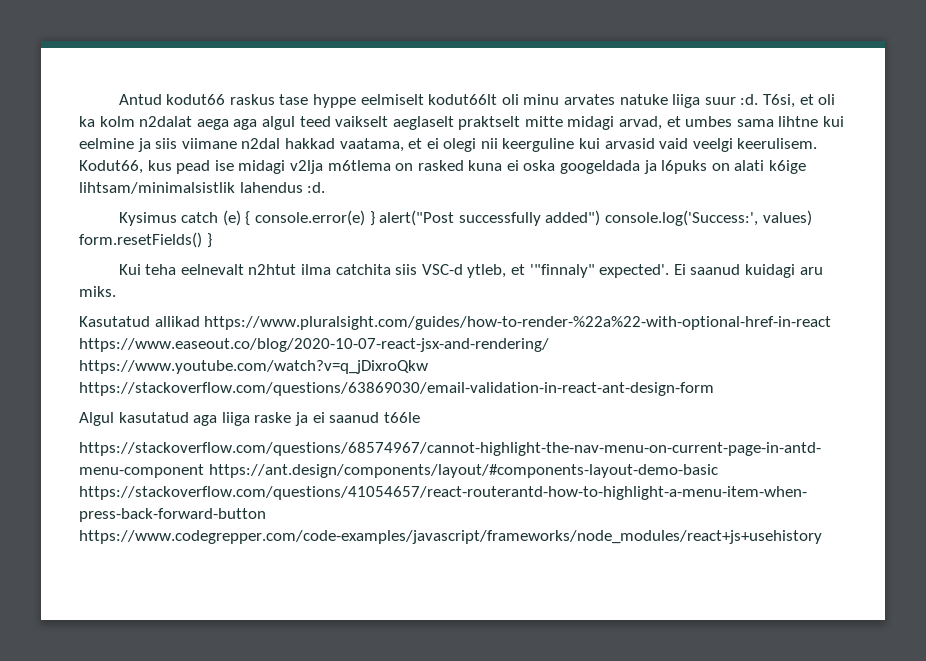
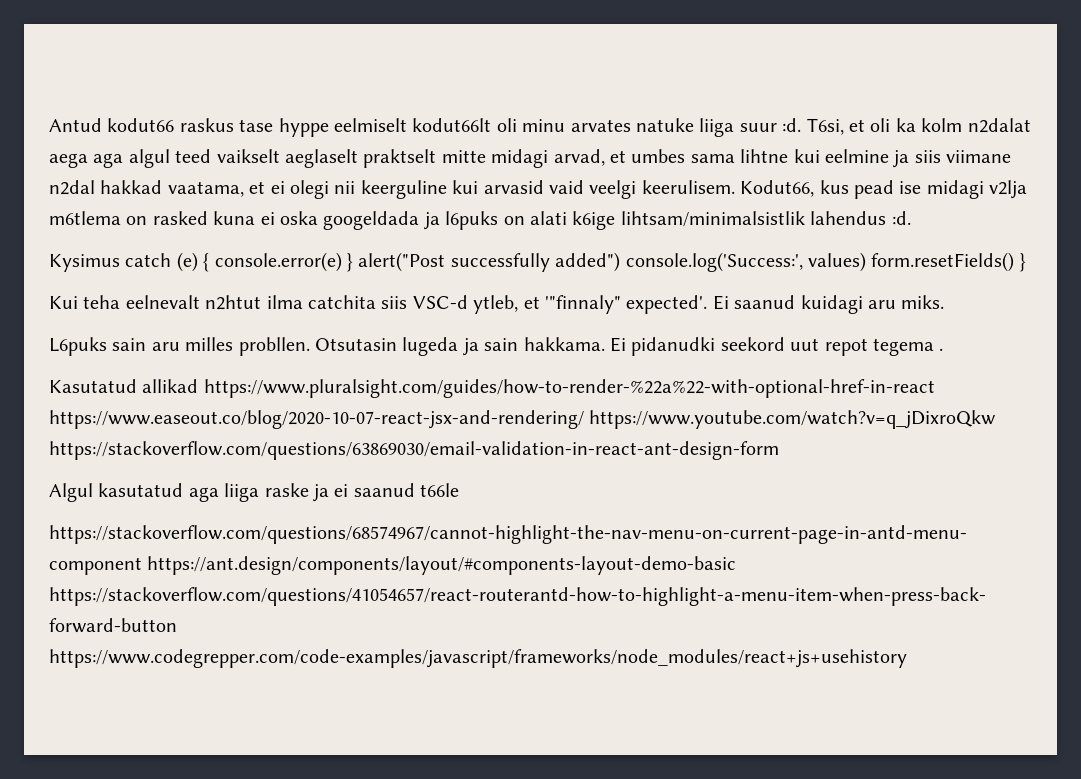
+ L6puks sain aru milles probllen. Otsutasin lugeda ja sain hakkama. Ei pidanudki seekord uut repot tegema .

